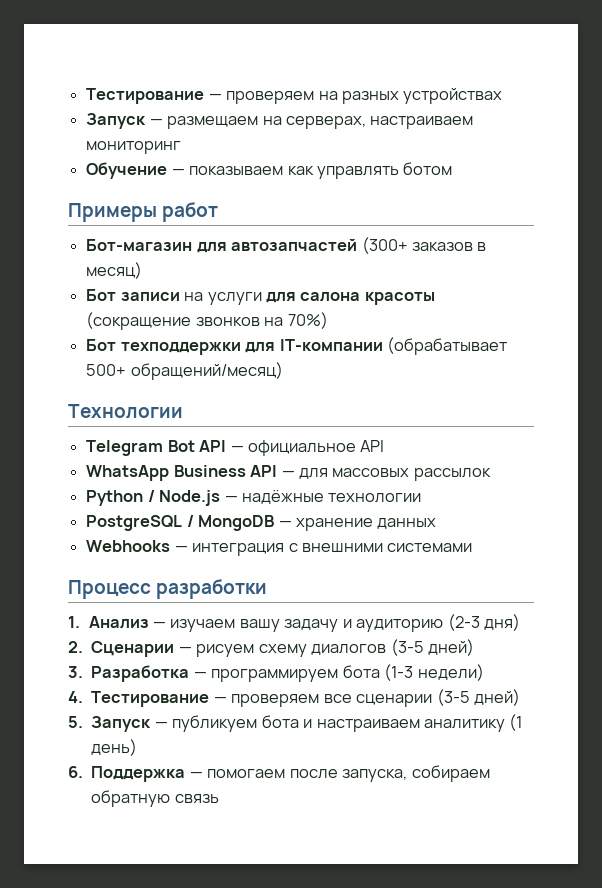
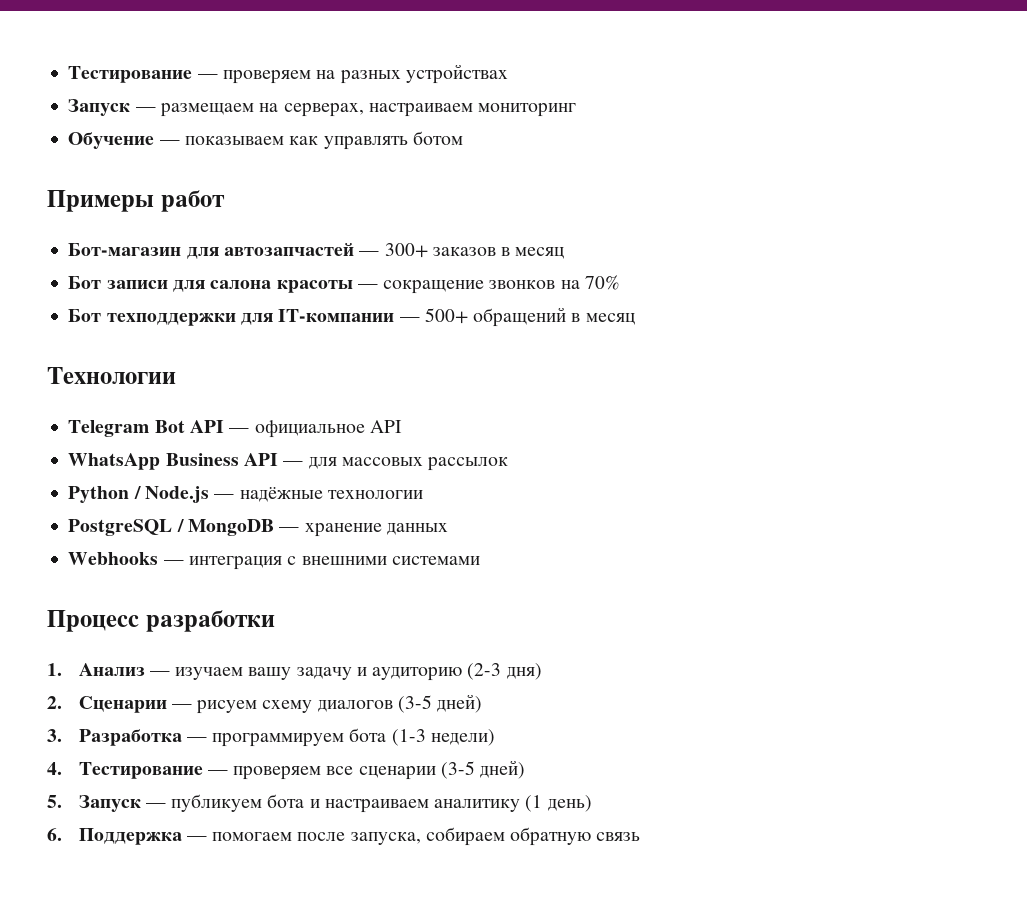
- Бот-магазин для автозапчастей (300+ заказов в месяц)
+ Бот-магазин для автозапчастей — 300+ заказов в месяц
- Бот записи на услуги для салона красоты (сокращение звонков на 70%)
+ Бот записи для салона красоты — сокращение звонков на 70%
- Бот техподдержки для IT-компании (обрабатывает 500+ обращений/месяц)
+ Бот техподдержки для IT-компании — 500+ обращений в месяц

